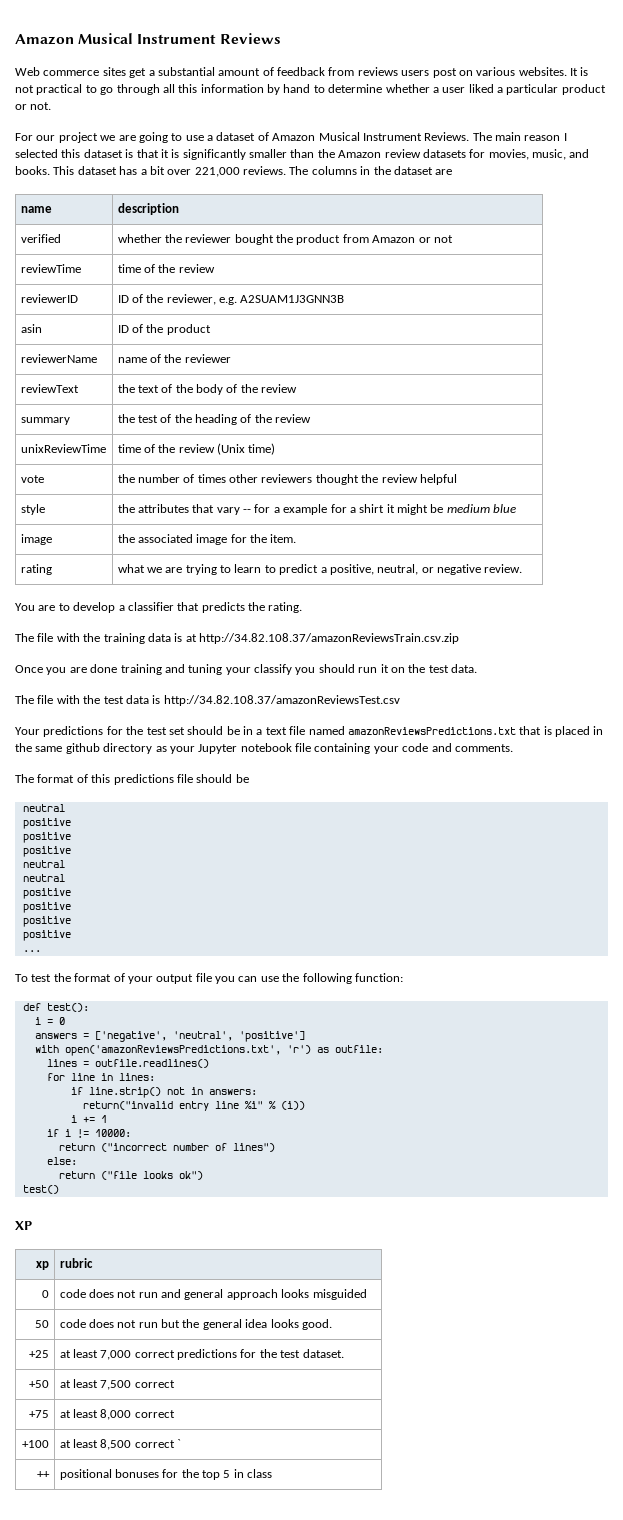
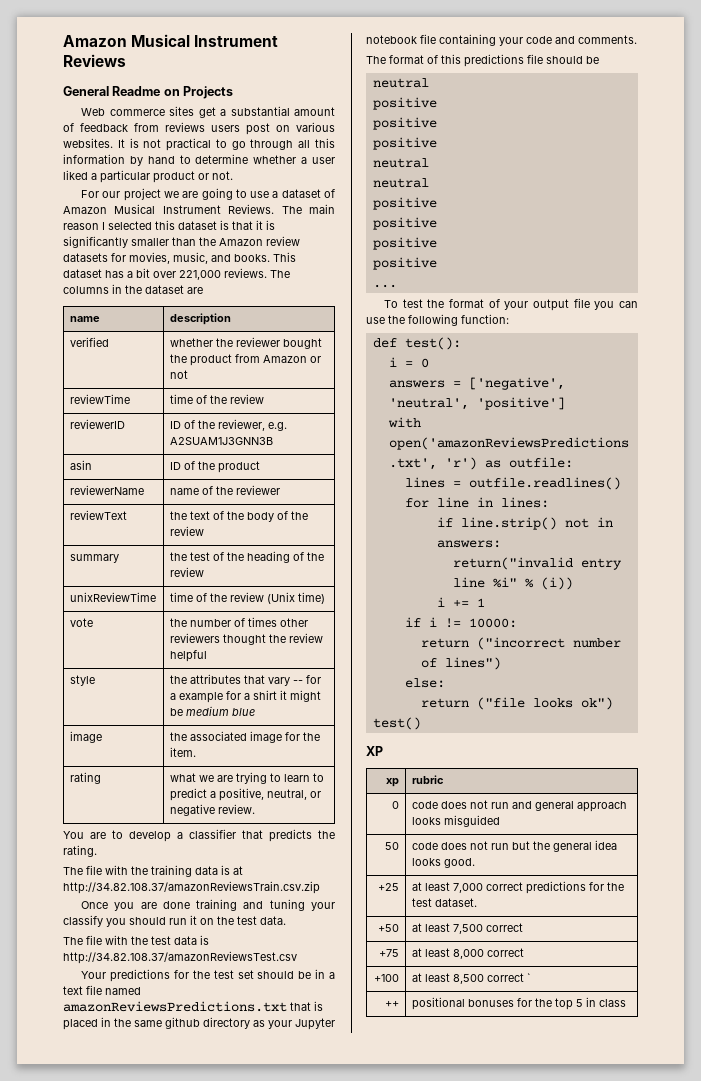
+ General Readme on Projects

